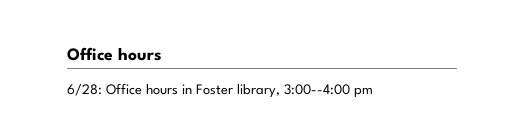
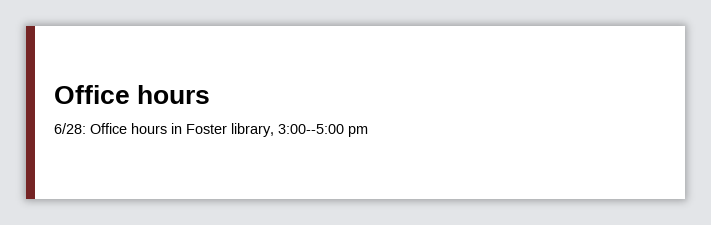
- 6/28: Office hours in Foster library, 3:00--4:00 pm
+ 6/28: Office hours in Foster library, 3:00--5:00 pm

